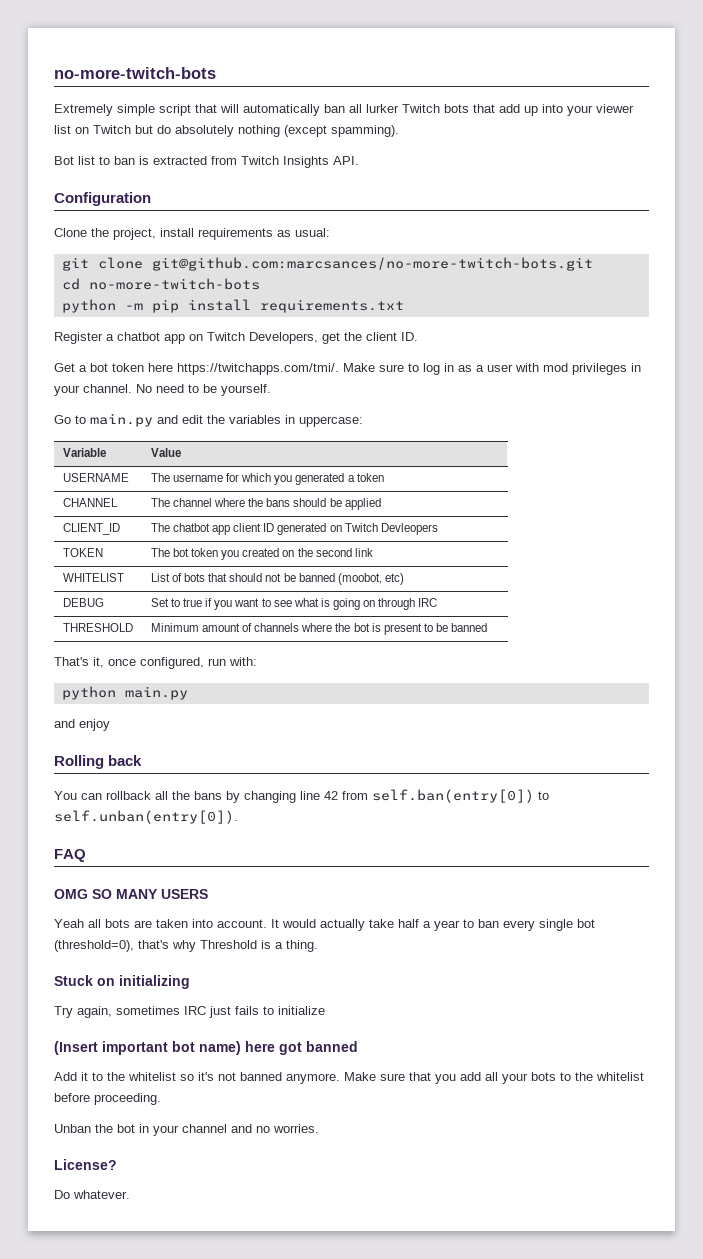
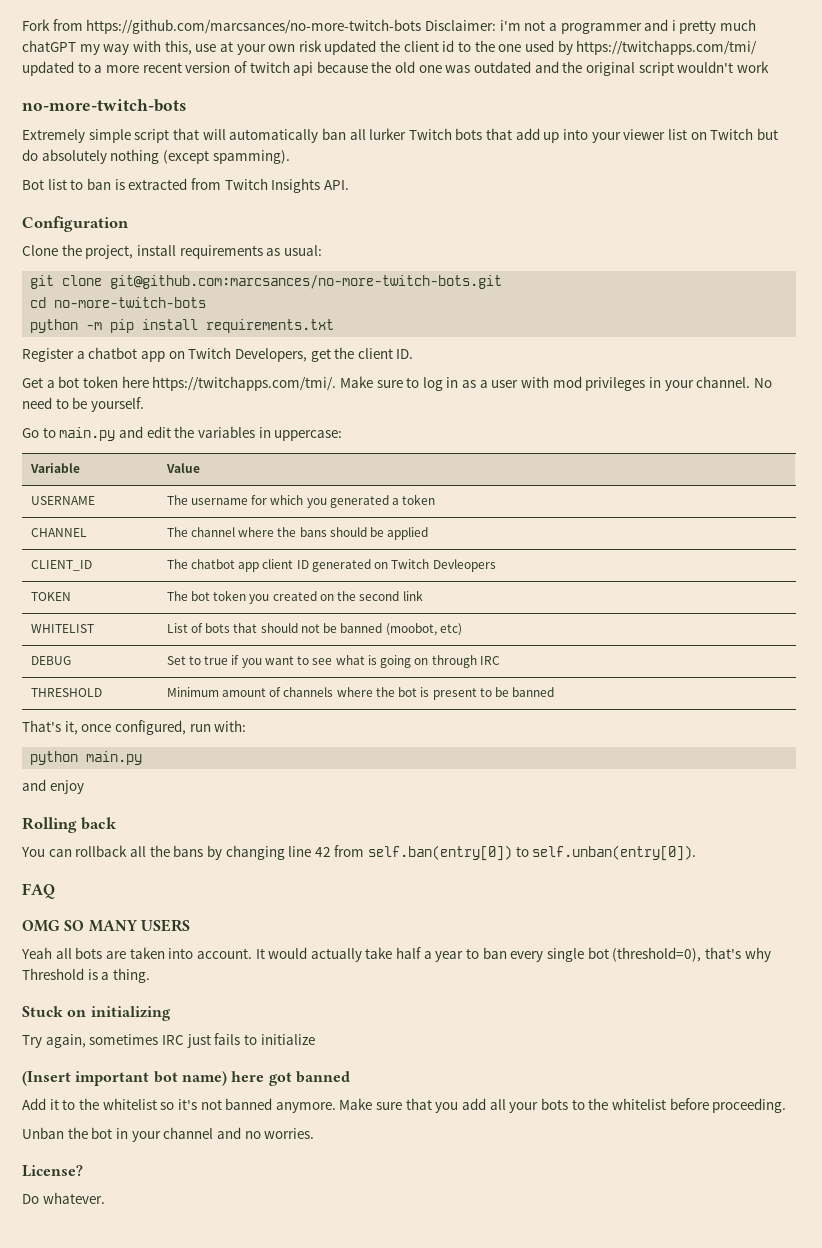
+ Fork from https://github.com/marcsances/no-more-twitch-bots Disclaimer: i'm not a programmer and i pretty much chatGPT my way with this, use at your own risk updated the client id to the one used by https://twitchapps.com/tmi/ updated to a more recent version of twitch api because the old one was outdated and the original script wouldn't work

